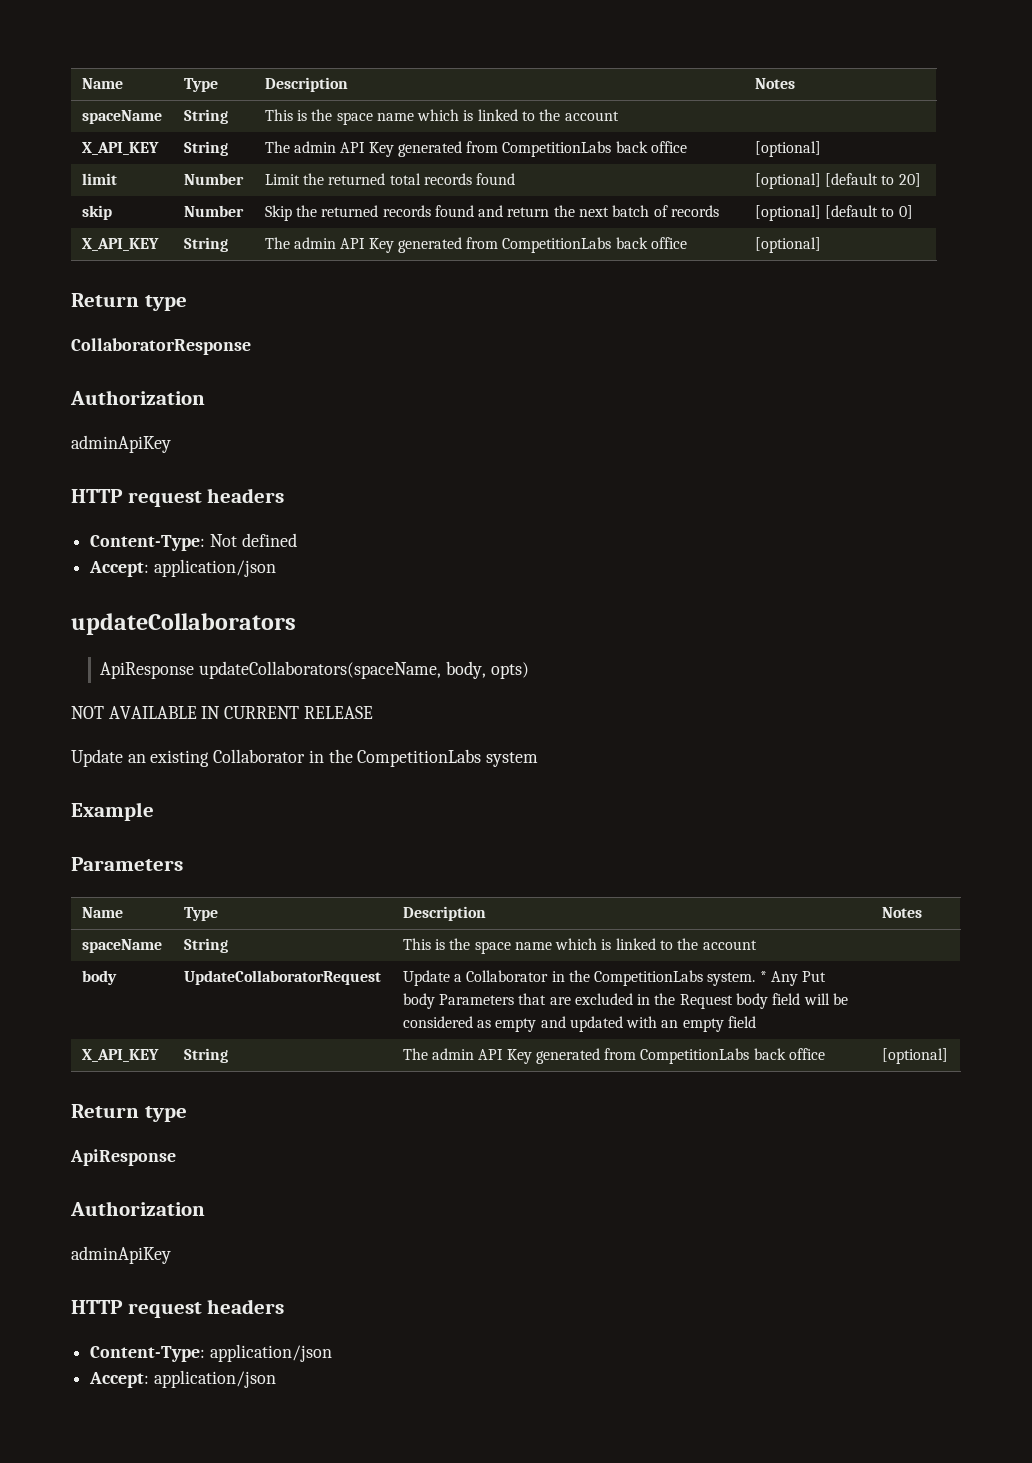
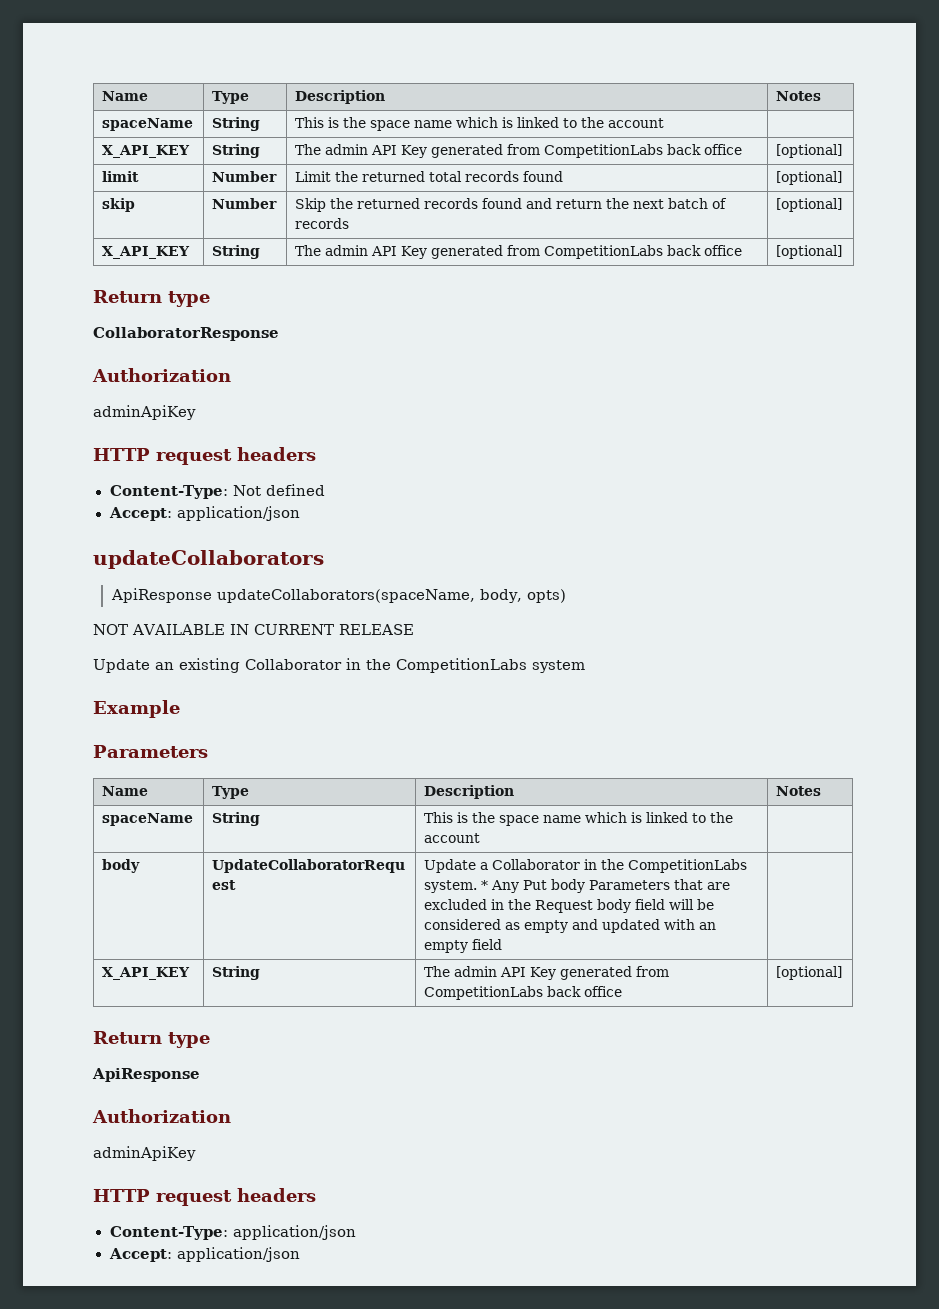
- limit | Number | Limit the returned total records found | [optional] [default to 20]
+ limit | Number | Limit the returned total records found | [optional]
- skip | Number | Skip the returned records found and return the next batch of records | [optional] [default to 0]
+ skip | Number | Skip the returned records found and return the next batch of records | [optional]

